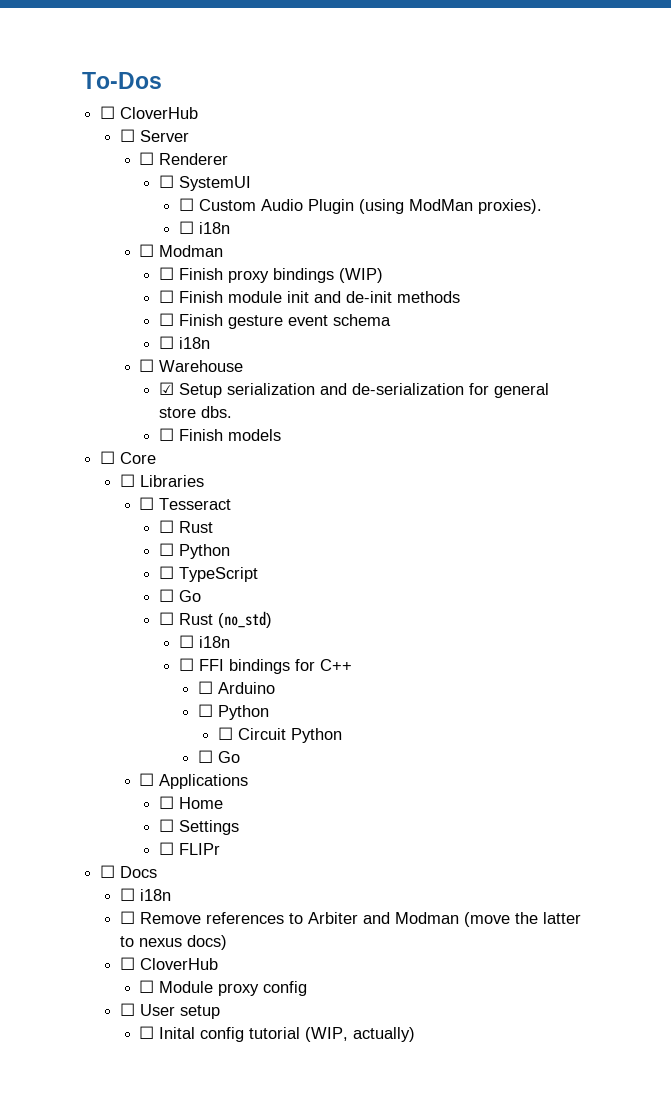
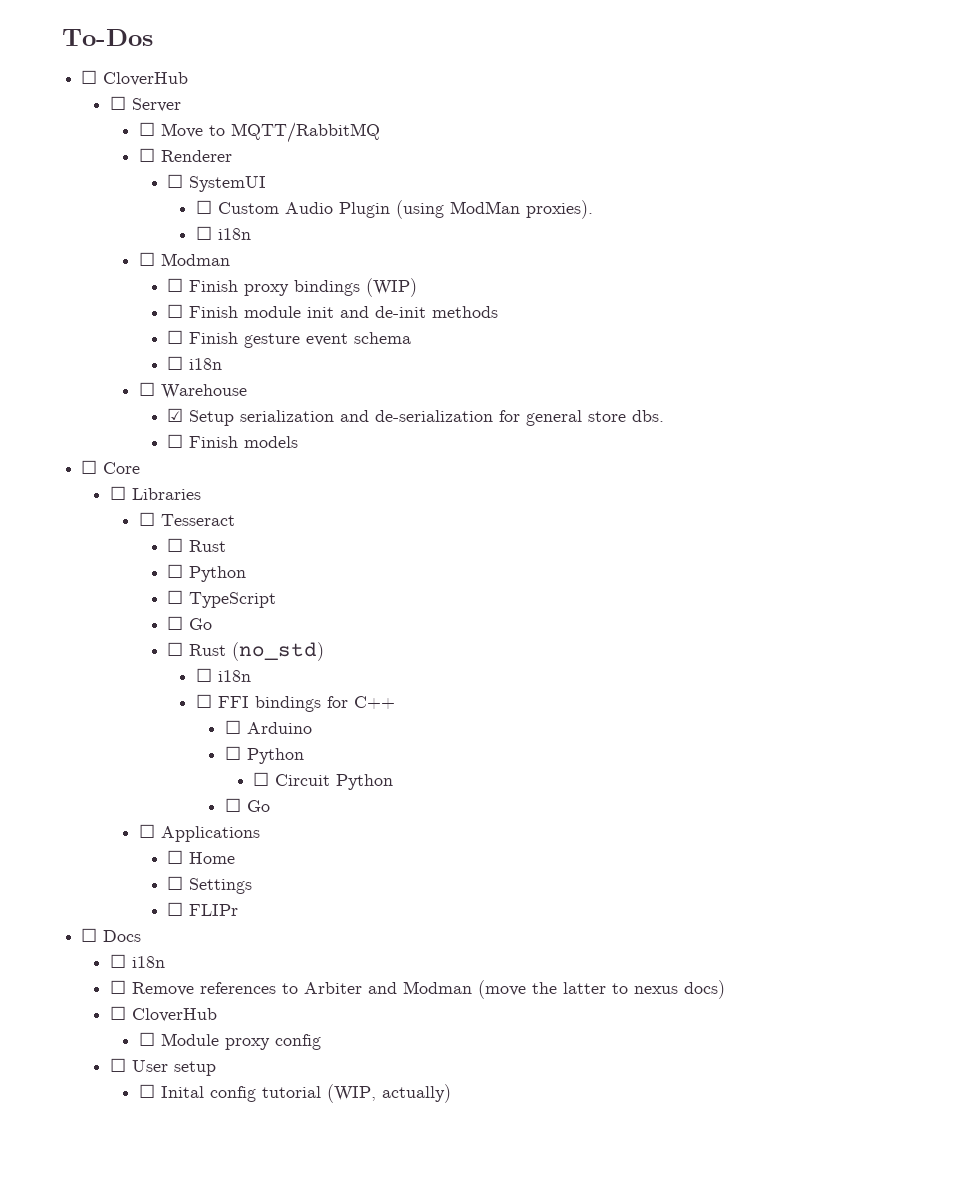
+ ☐ Move to MQTT/RabbitMQ

